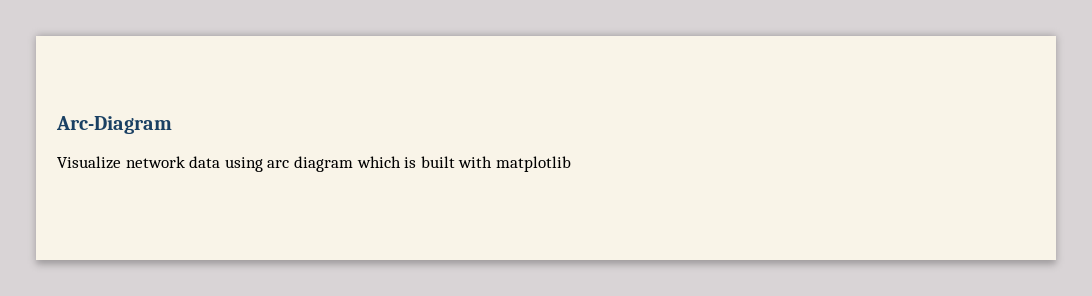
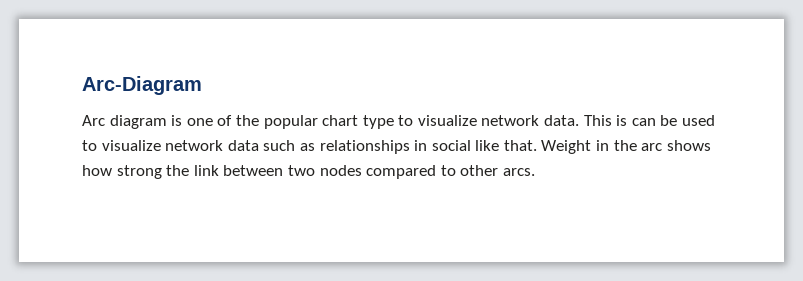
- Visualize network data using arc diagram which is built with matplotlib
+ Arc diagram is one of the popular chart type to visualize network data. This is can be used to visualize network data such as relationships in social like that. Weight in the arc shows how strong the link between two nodes compared to other arcs.

